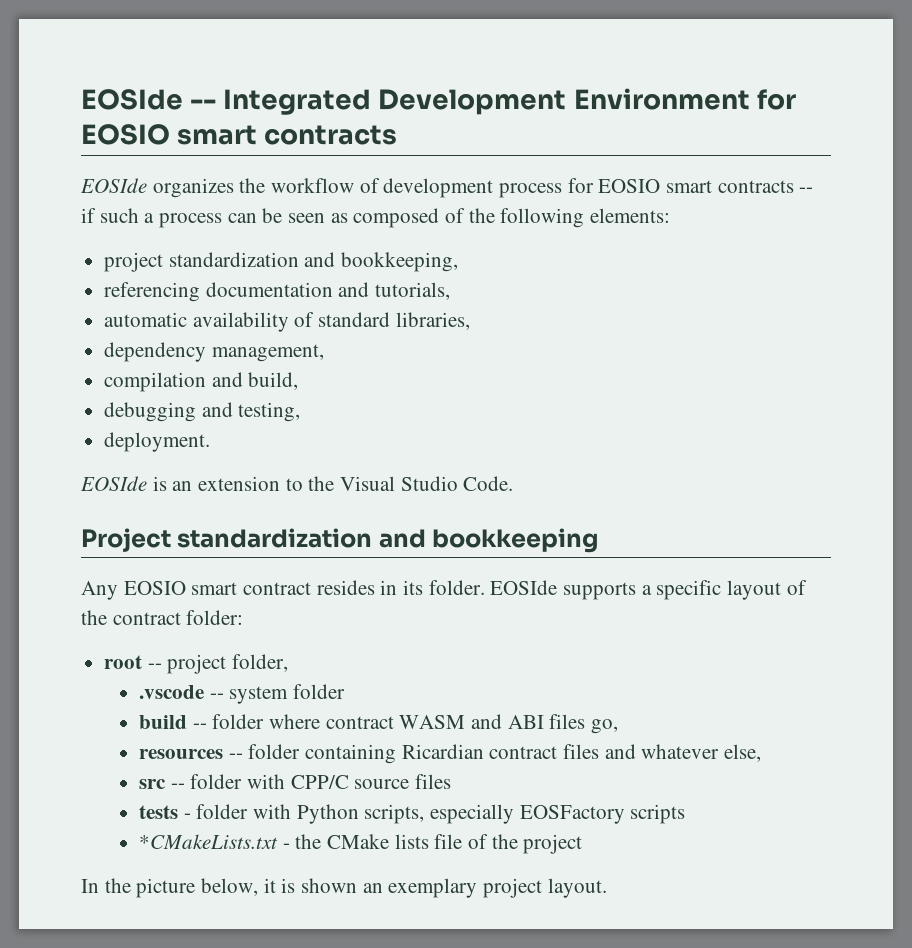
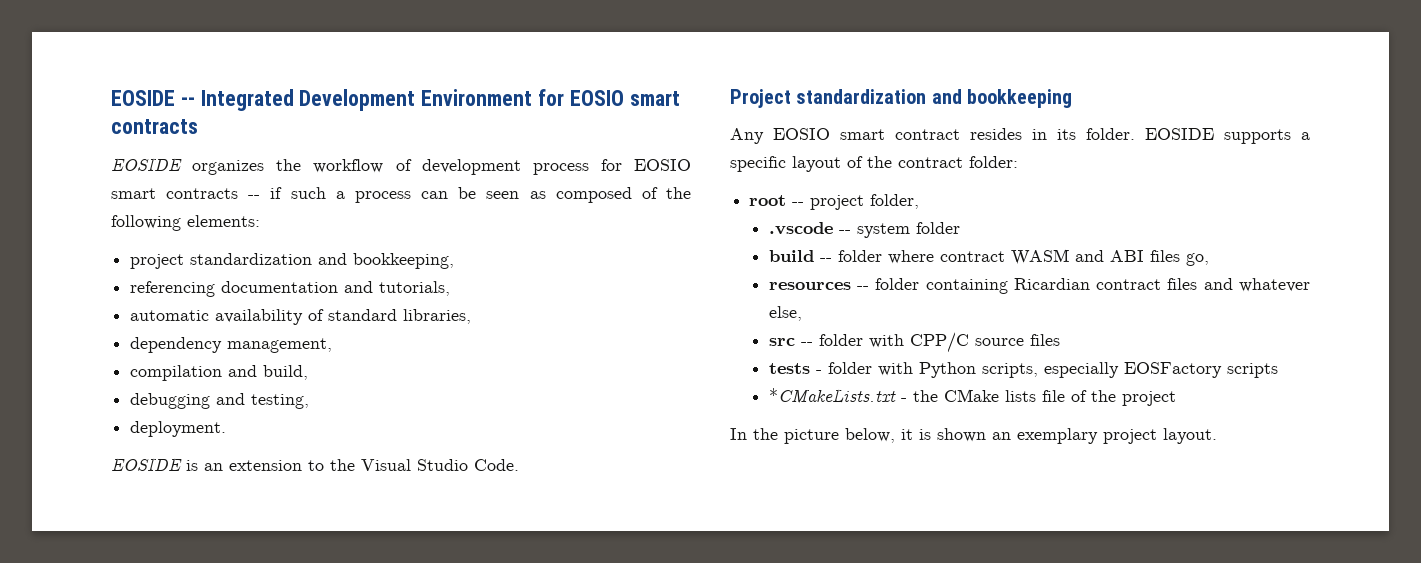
- EOSIde -- Integrated Development Environment for EOSIO smart contracts
+ EOSIDE -- Integrated Development Environment for EOSIO smart contracts
- EOSIde organizes the workflow of development process for EOSIO smart contracts -- if such a process can be seen as composed of the following elements:
+ EOSIDE organizes the workflow of development process for EOSIO smart contracts -- if such a process can be seen as composed of the following elements:
- EOSIde is an extension to the Visual Studio Code.
+ EOSIDE is an extension to the Visual Studio Code.
- EOSIde supports a specific layout of the contract folder:
+ EOSIDE supports a specific layout of the contract folder:

